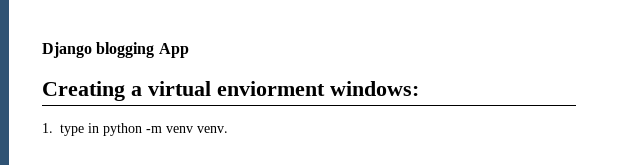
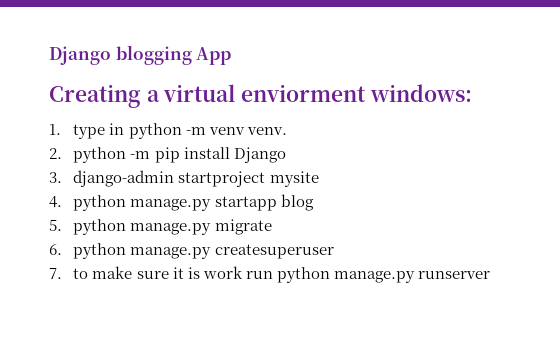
+ 2. python -m pip install Django
+ 3. django-admin startproject mysite
+ 4. python manage.py startapp blog
+ 5. python manage.py migrate
+ 6. python manage.py createsuperuser
+ 7. to make sure it is work run python manage.py runserver

